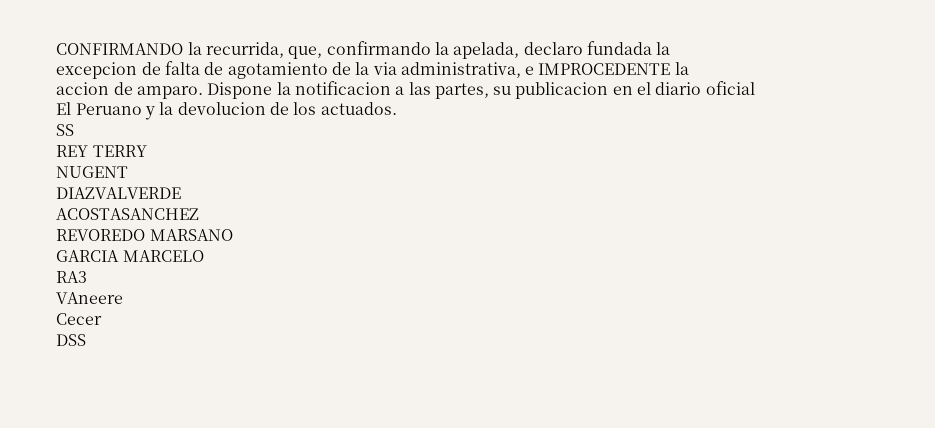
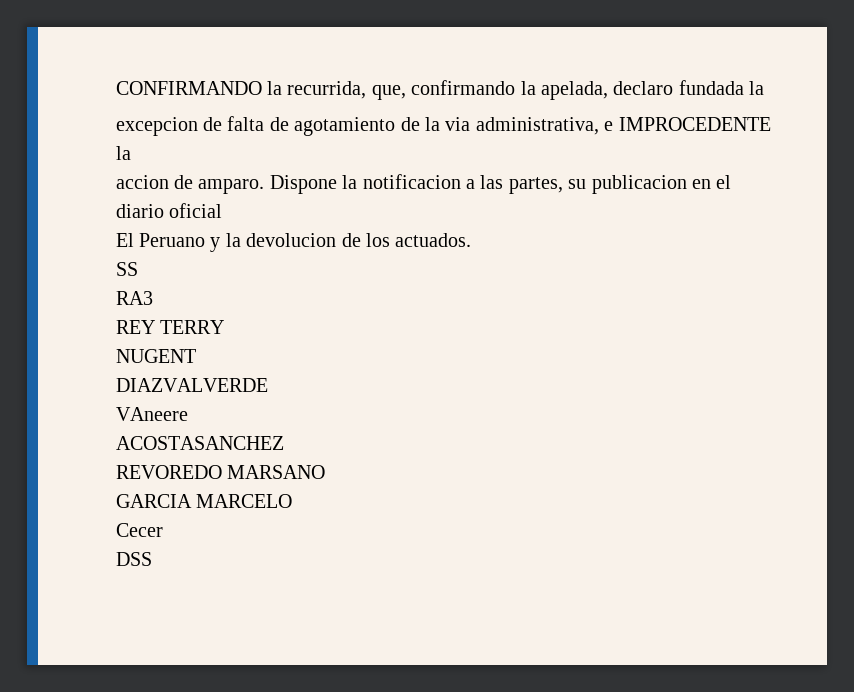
+ RA3
+ VAneere
- RA3
- VAneere

